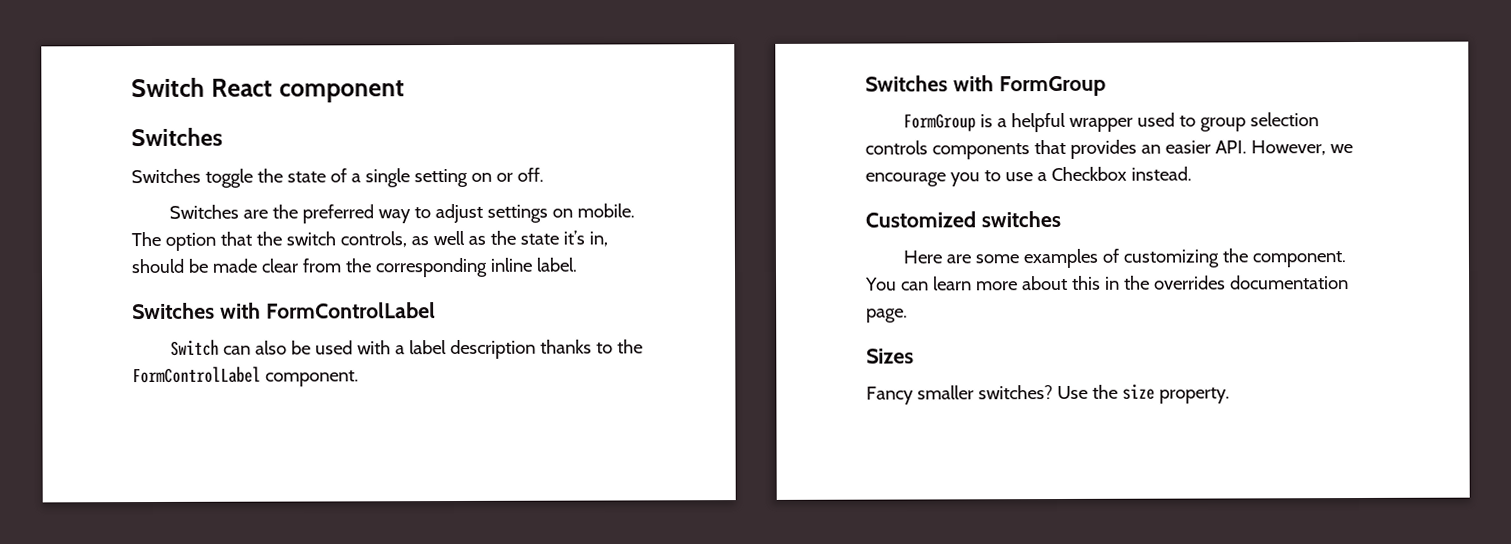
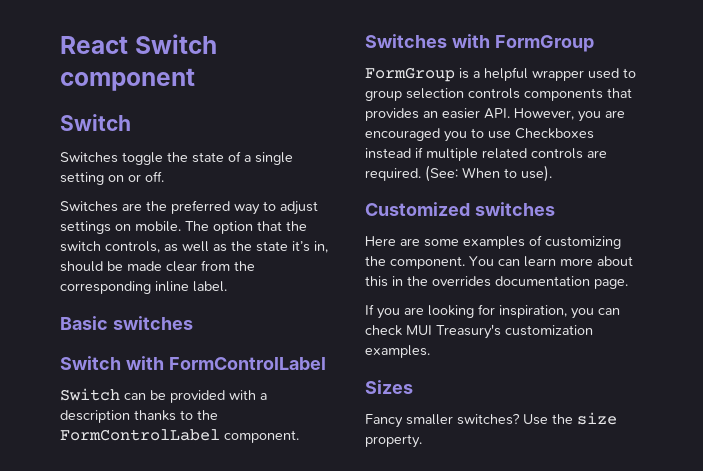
- Switch React component
- Switches
+ React Switch component
+ Switch
- Switches with FormControlLabel
+ Basic switches
+ Switch with FormControlLabel
- Switch can also be used with a label description thanks to the FormControlLabel component.
+ Switch can be provided with a description thanks to the FormControlLabel component.
- FormGroup is a helpful wrapper used to group selection controls components that provides an easier API. However, we encourage you to use a Checkbox instead.
+ FormGroup is a helpful wrapper used to group selection controls components that provides an easier API. However, you are encouraged you to use Checkboxes instead if multiple related controls are required. (See: When to use).
+ If you are looking for inspiration, you can check MUI Treasury's customization examples.

